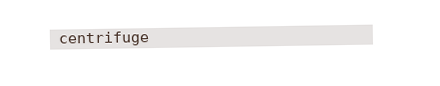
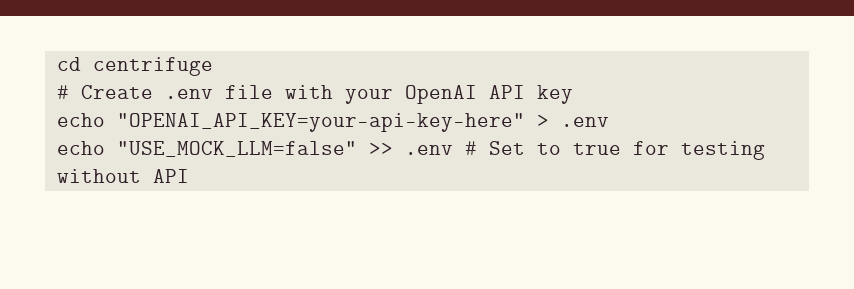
- centrifuge
+ cd centrifuge
+ # Create .env file with your OpenAI API key
+ echo "OPENAI_API_KEY=your-api-key-here" > .env
+ echo "USE_MOCK_LLM=false" >> .env # Set to true for testing without API

